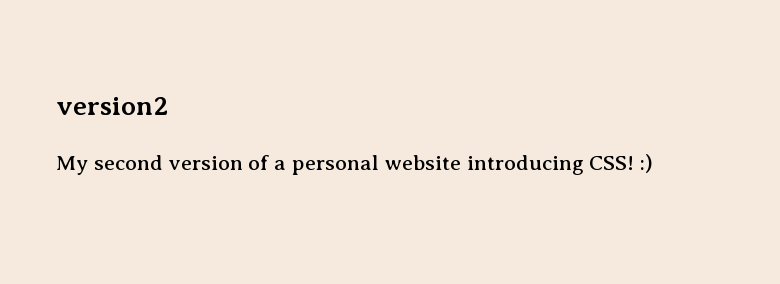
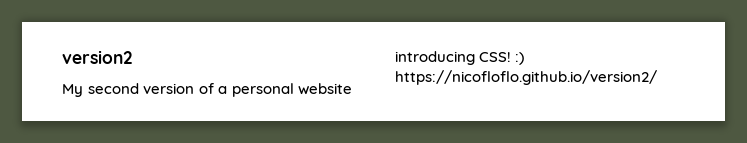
- My second version of a personal website introducing CSS! :)
+ My second version of a personal website introducing CSS! :) https://nicofloflo.github.io/version2/

